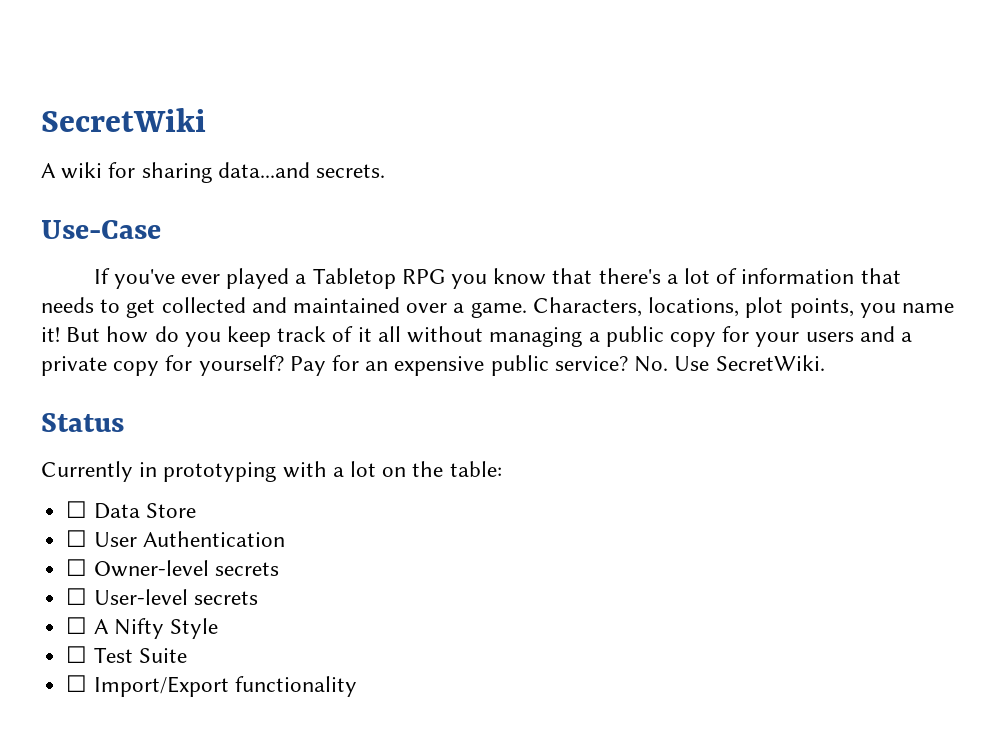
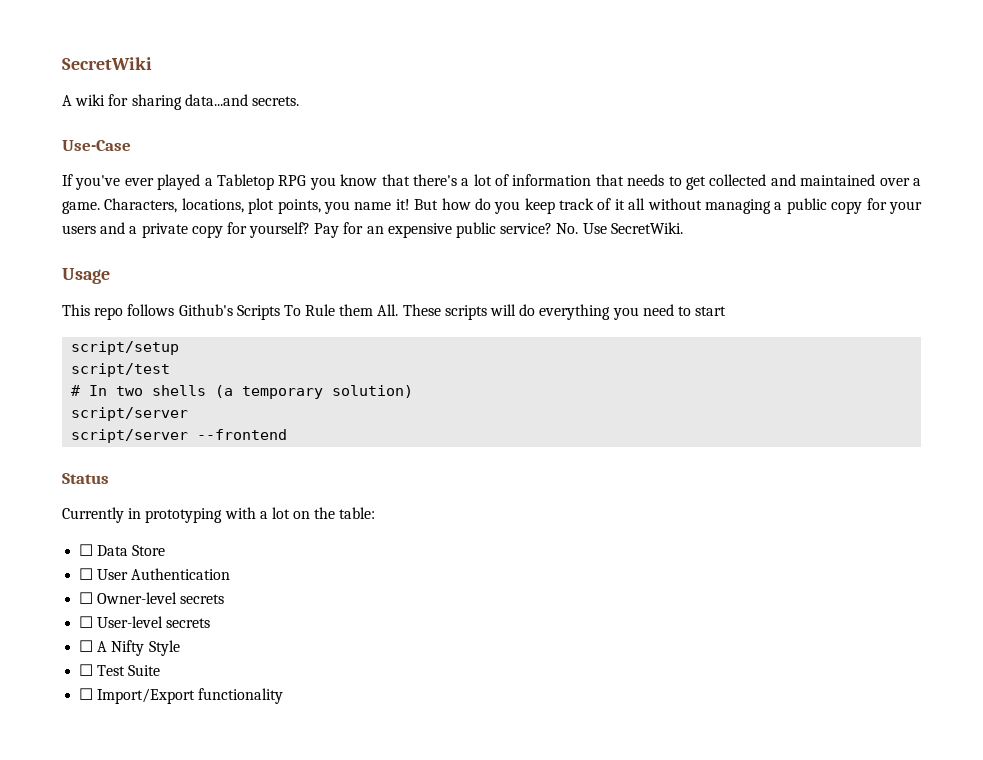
+ Usage
+ This repo follows Github's Scripts To Rule them All. These scripts will do everything you need to start
+ script/setup
+ script/test
+ # In two shells (a temporary solution)
+ script/server
+ script/server --frontend

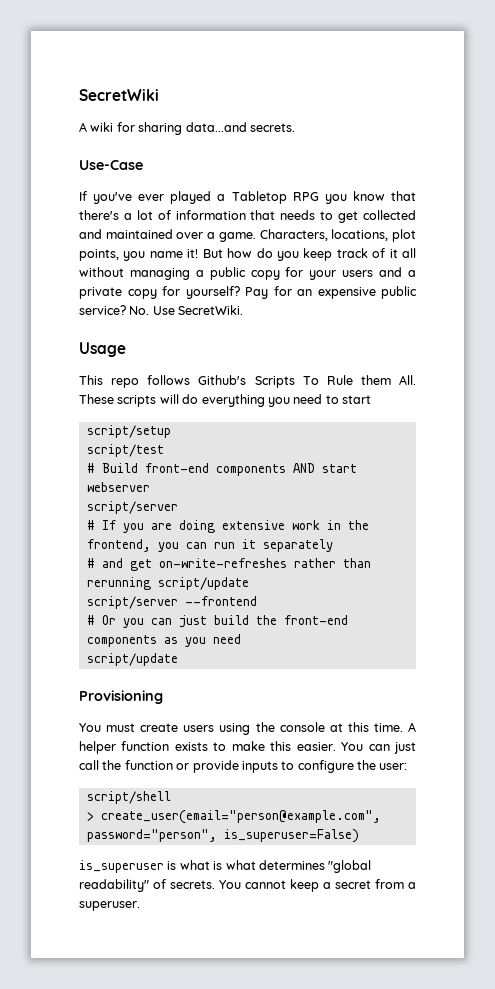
- # In two shells (a temporary solution)
+ # Build front-end components AND start webserver
  script/server
+ # If you are doing extensive work in the frontend, you can run it separately
+ # and get on-write-refreshes rather than rerunning script/update
  script/server --frontend
- Status
- Currently in prototyping with a lot on the table:
- ☐ Data Store
- ☐ User Authentication
- ☐ Owner-level secrets
- ☐ User-level secrets
- ☐ A Nifty Style
- ☐ Test Suite
- ☐ Import/Export functionality
+ # Or you can just build the front-end components as you need
+ script/update
+ Provisioning
+ You must create users using the console at this time. A helper function exists to make this easier. You can just call the function or provide inputs to configure the user:
+ script/shell
+ > create_user(email="person@example.com", password="person", is_superuser=False)
+ is_superuser is what is what determines "global readability" of secrets. You cannot keep a secret from a superuser.

